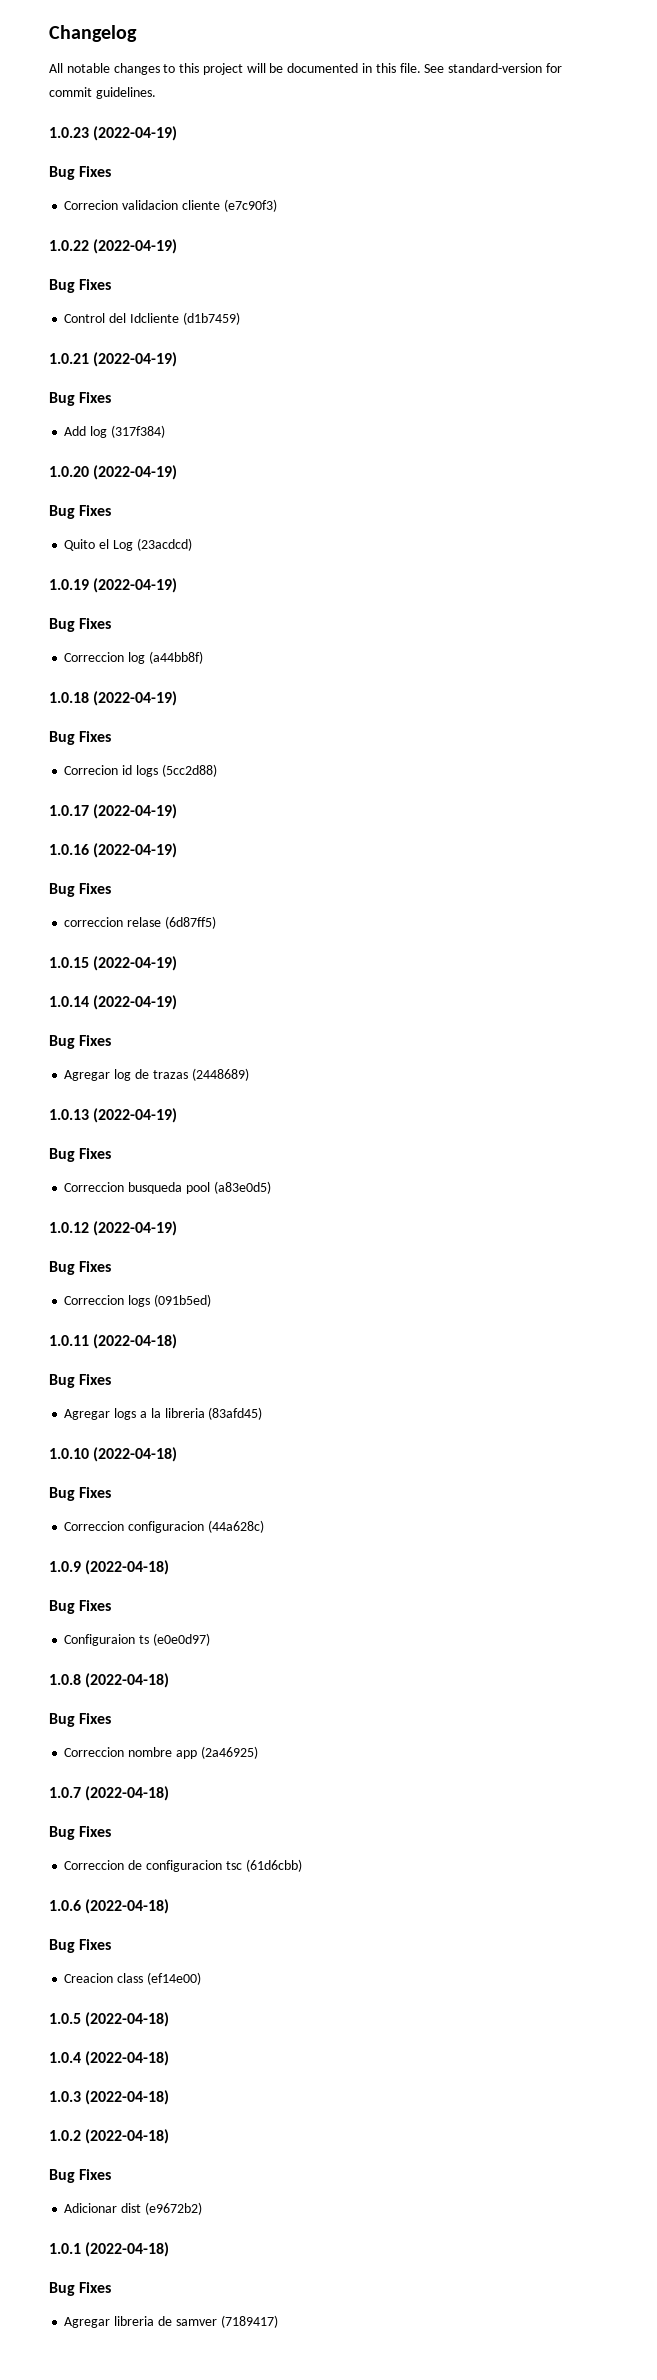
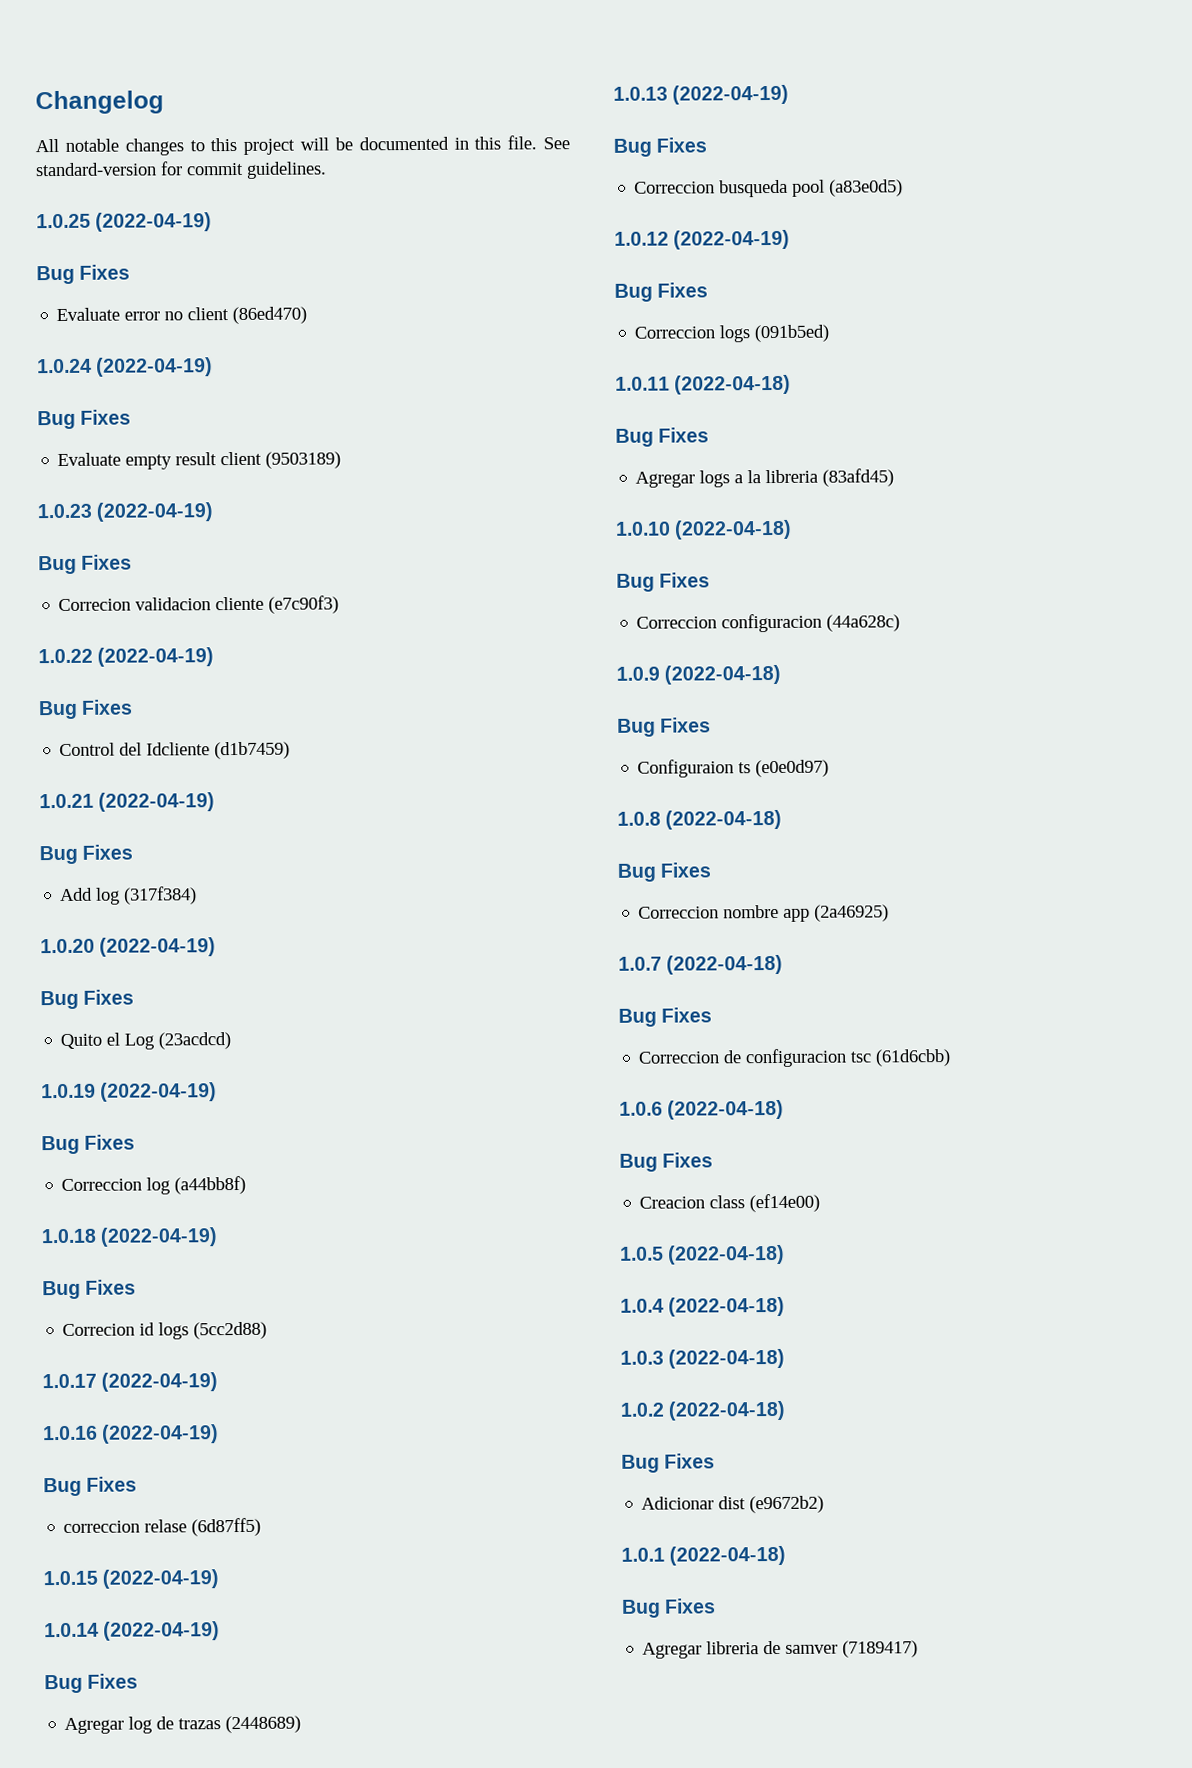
+ 1.0.25 (2022-04-19)
+ Bug Fixes
+ Evaluate error no client (86ed470)
+ 1.0.24 (2022-04-19)
+ Bug Fixes
+ Evaluate empty result client (9503189)

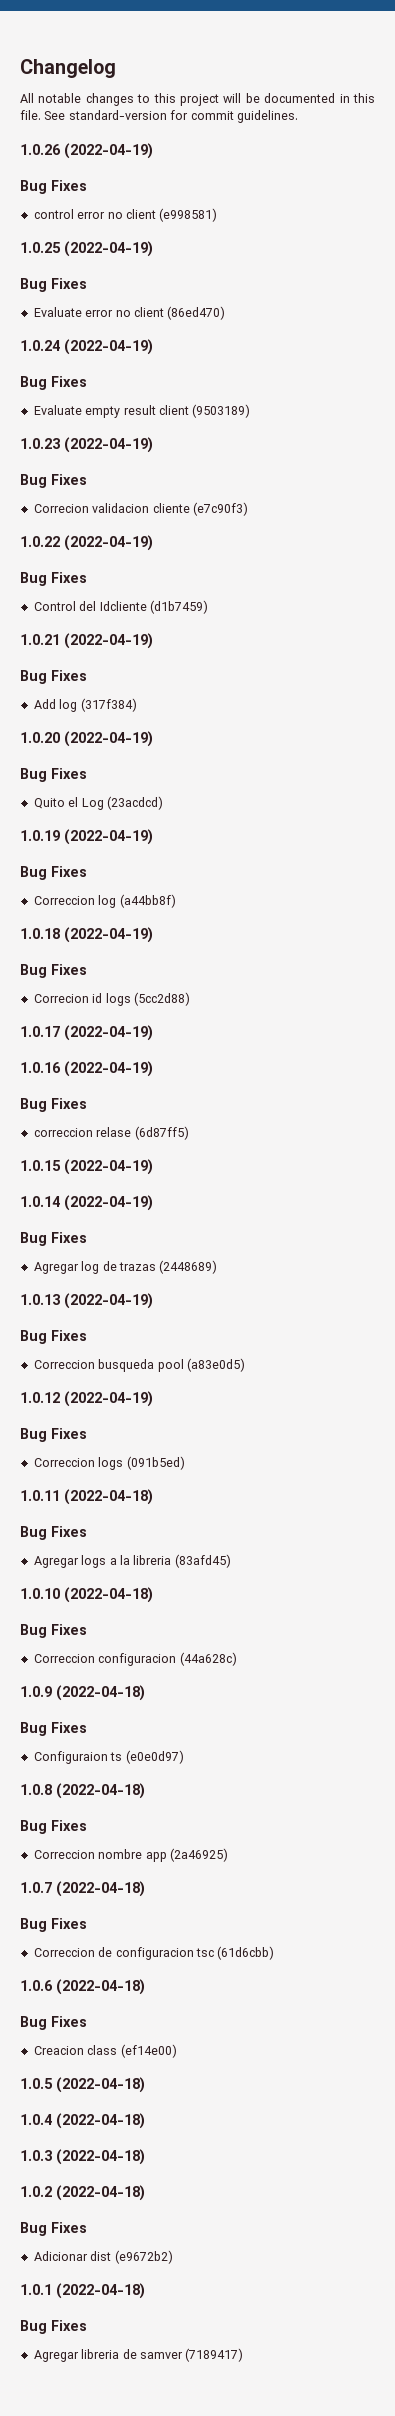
+ 1.0.26 (2022-04-19)
+ Bug Fixes
+ control error no client (e998581)

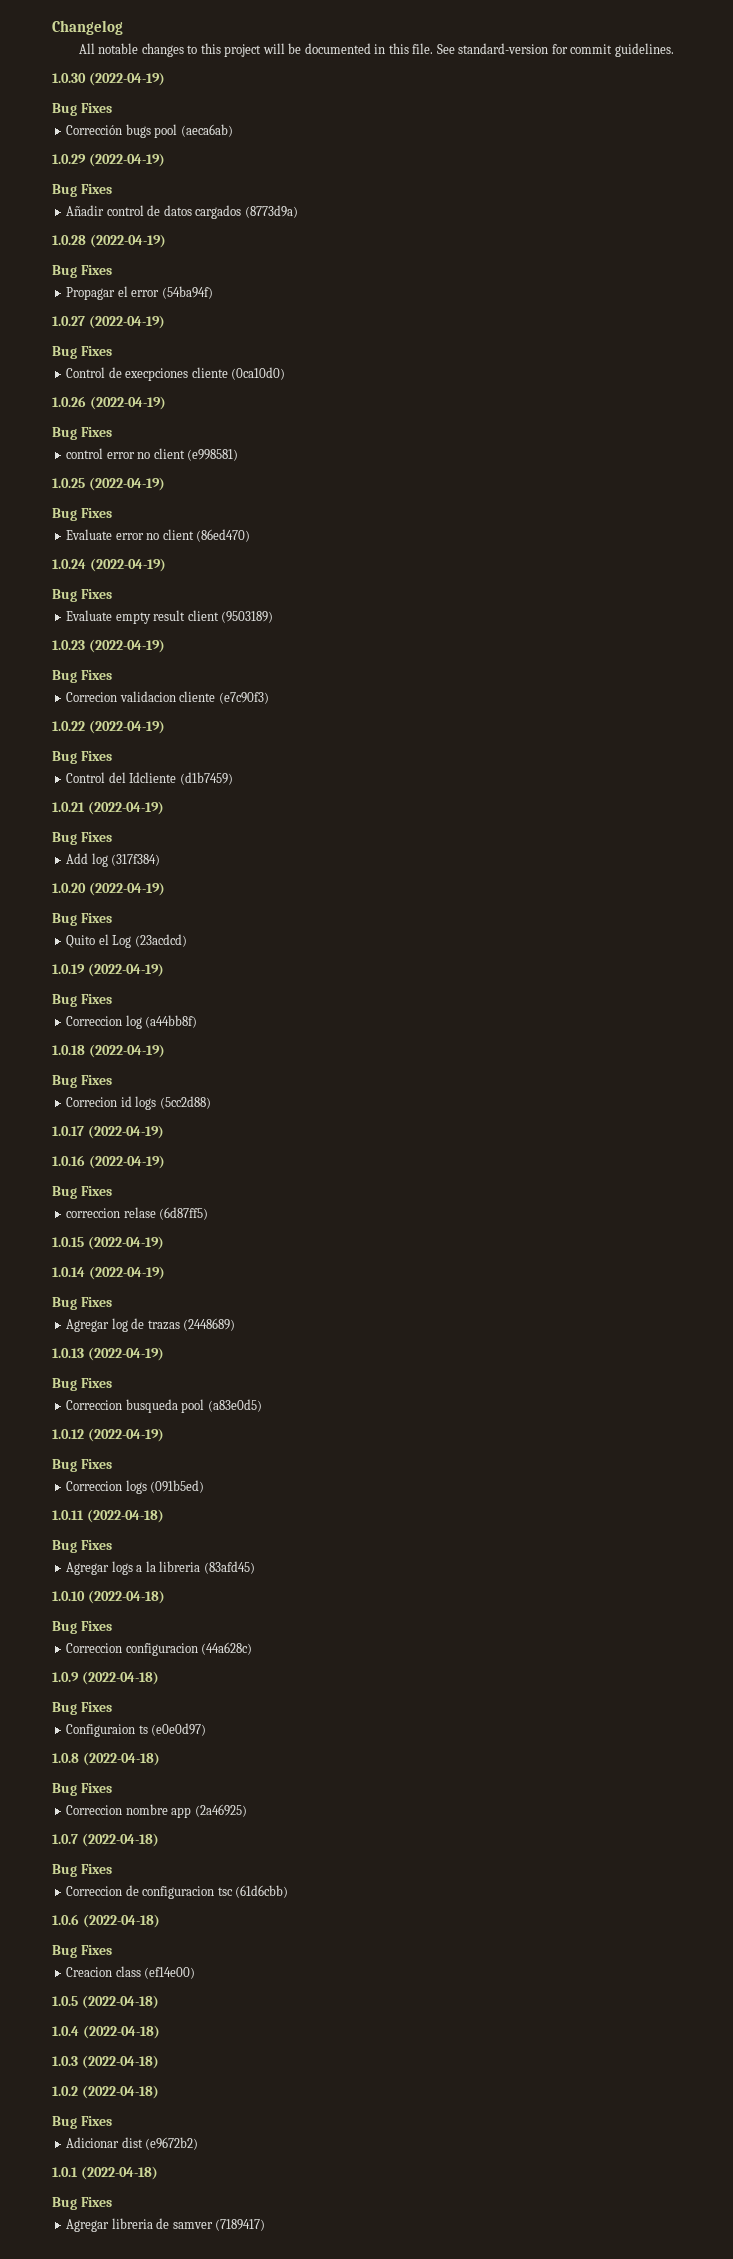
+ 1.0.30 (2022-04-19)
+ Bug Fixes
+ Corrección bugs pool (aeca6ab)
+ 1.0.29 (2022-04-19)
+ Bug Fixes
+ Añadir control de datos cargados (8773d9a)
+ 1.0.28 (2022-04-19)
+ Bug Fixes
+ Propagar el error (54ba94f)
+ 1.0.27 (2022-04-19)
+ Bug Fixes
+ Control de execpciones cliente (0ca10d0)

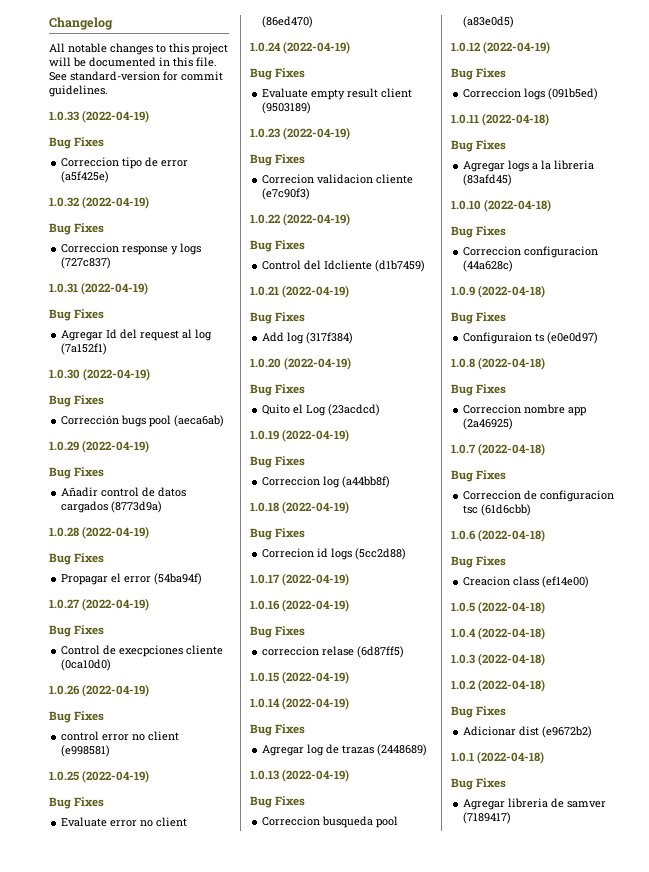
+ 1.0.33 (2022-04-19)
+ Bug Fixes
+ Correccion tipo de error (a5f425e)
+ 1.0.32 (2022-04-19)
+ Bug Fixes
+ Correccion response y logs (727c837)
+ 1.0.31 (2022-04-19)
+ Bug Fixes
+ Agregar Id del request al log (7a152f1)

